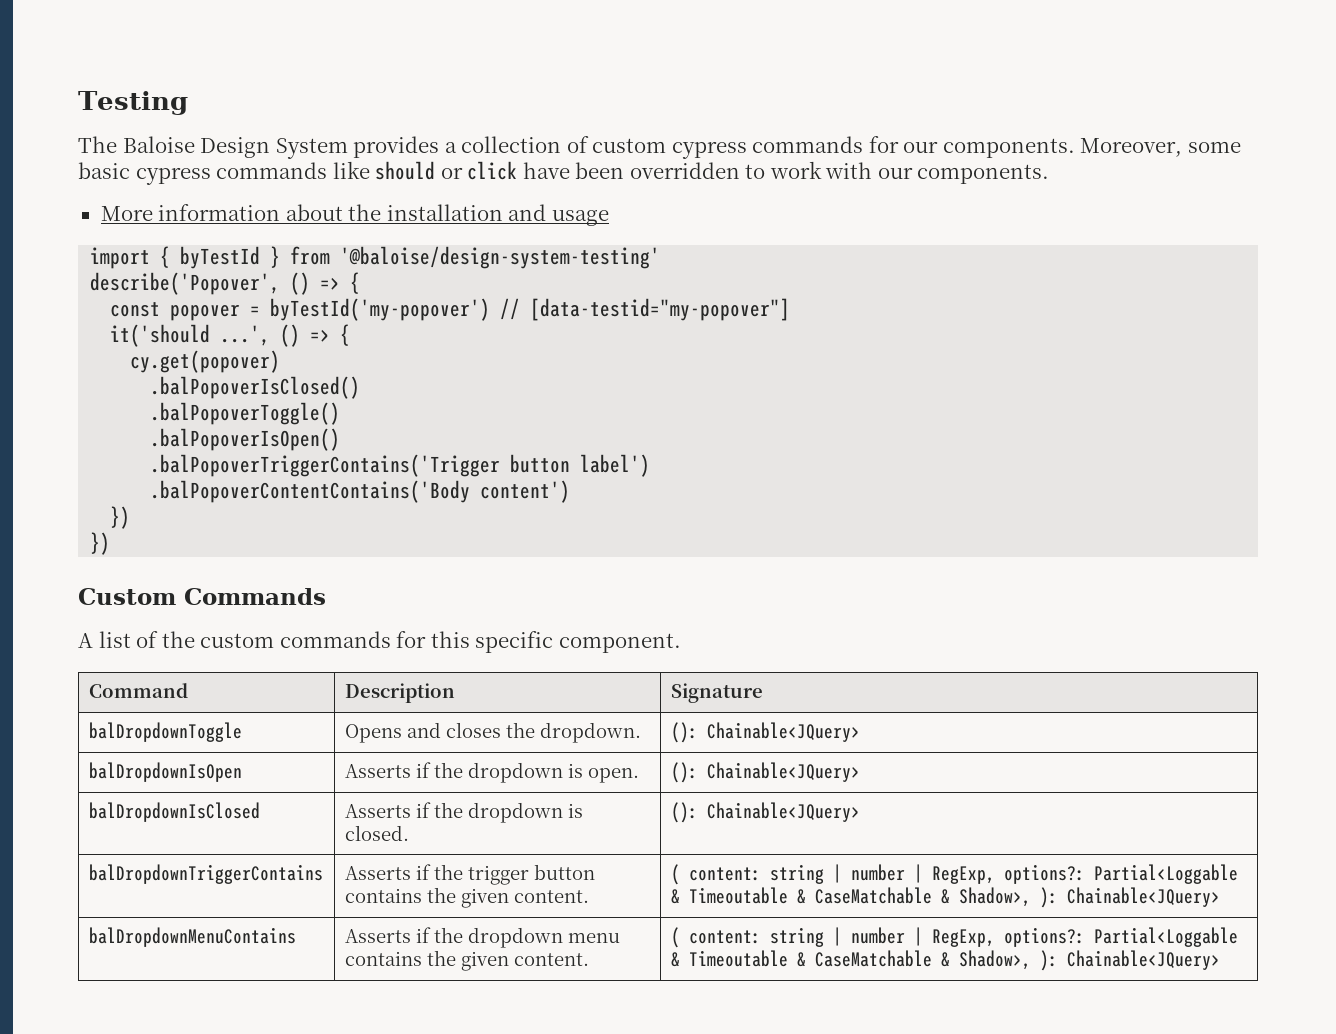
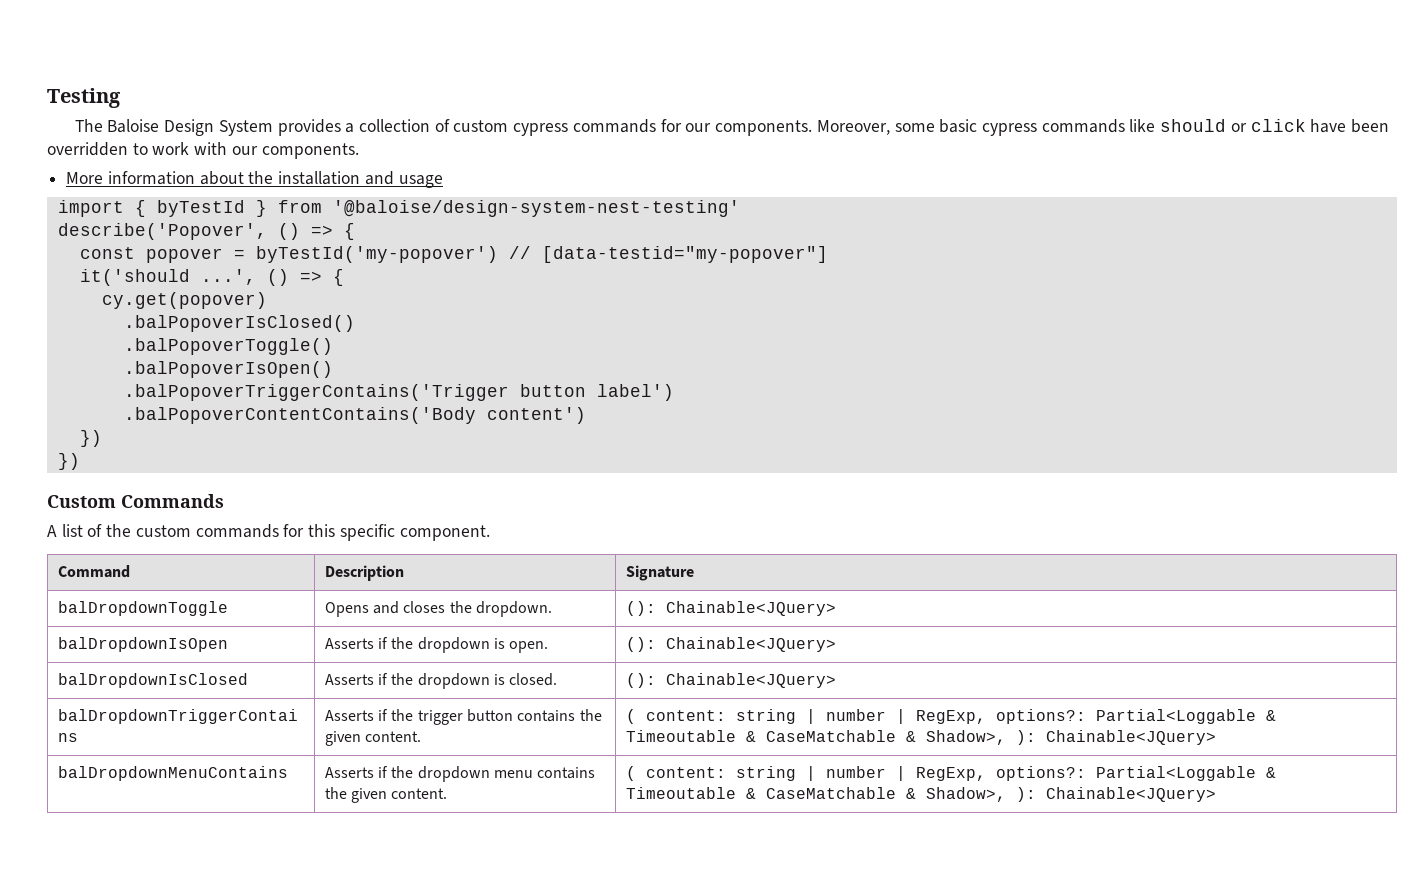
- import { byTestId } from '@baloise/design-system-testing'
+ import { byTestId } from '@baloise/design-system-nest-testing'

